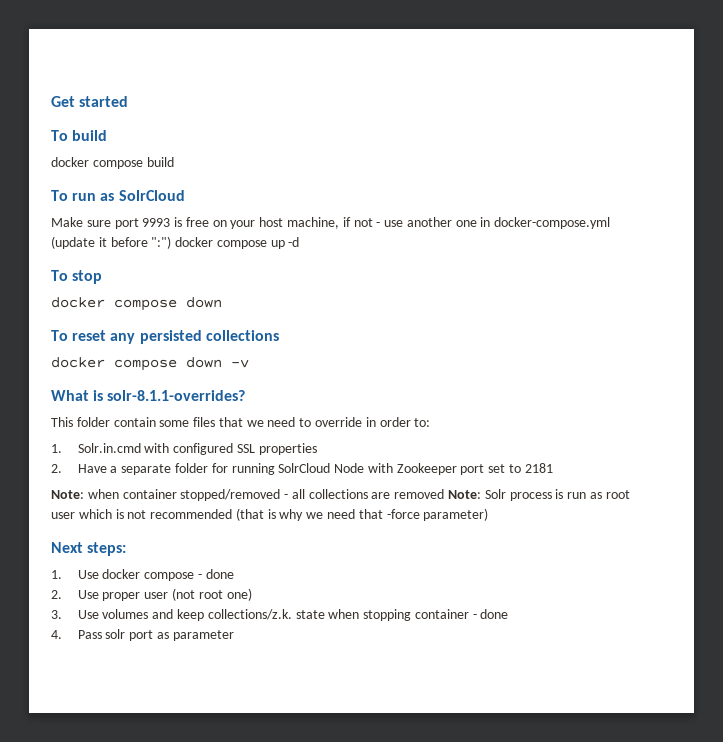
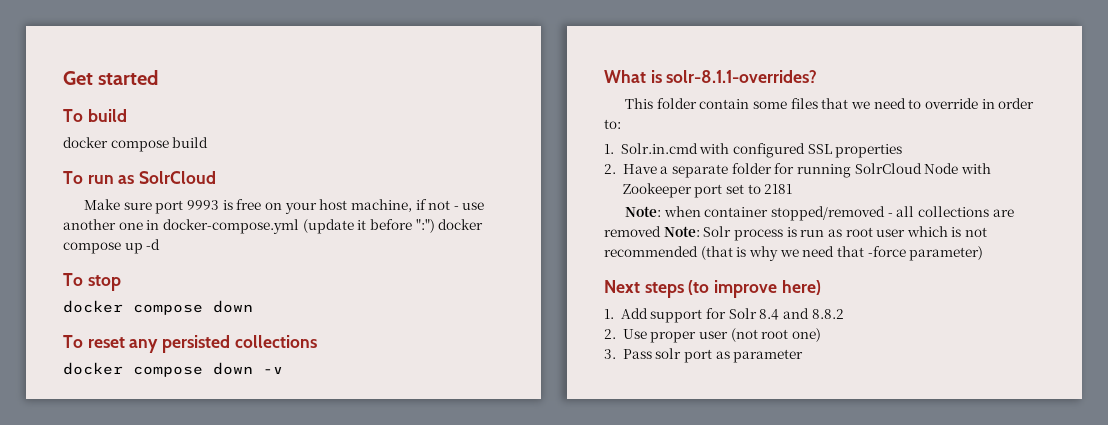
- Next steps:
- 1. Use docker compose - done
+ Next steps (to improve here)
+ 1. Add support for Solr 8.4 and 8.8.2
- 3. Use volumes and keep collections/z.k. state when stopping container - done
- 4. Pass solr port as parameter
+ 3. Pass solr port as parameter

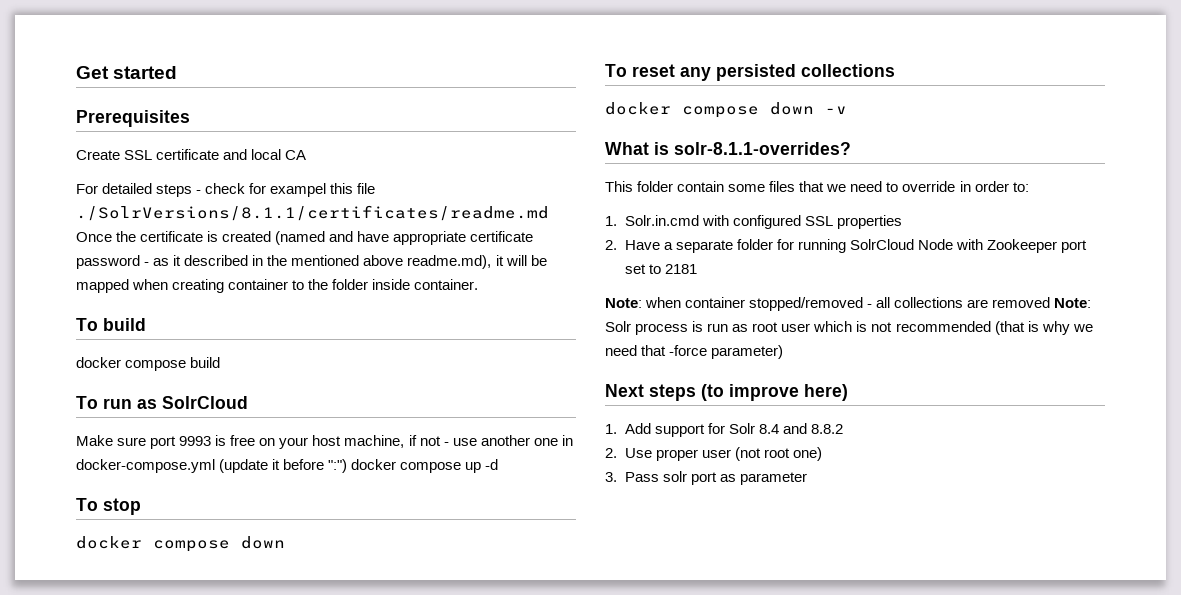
+ Prerequisites
+ Create SSL certificate and local CA
+ For detailed steps - check for exampel this file ./SolrVersions/8.1.1/certificates/readme.md Once the certificate is created (named and have appropriate certificate password - as it described in the mentioned above readme.md), it will be mapped when creating container to the folder inside container.

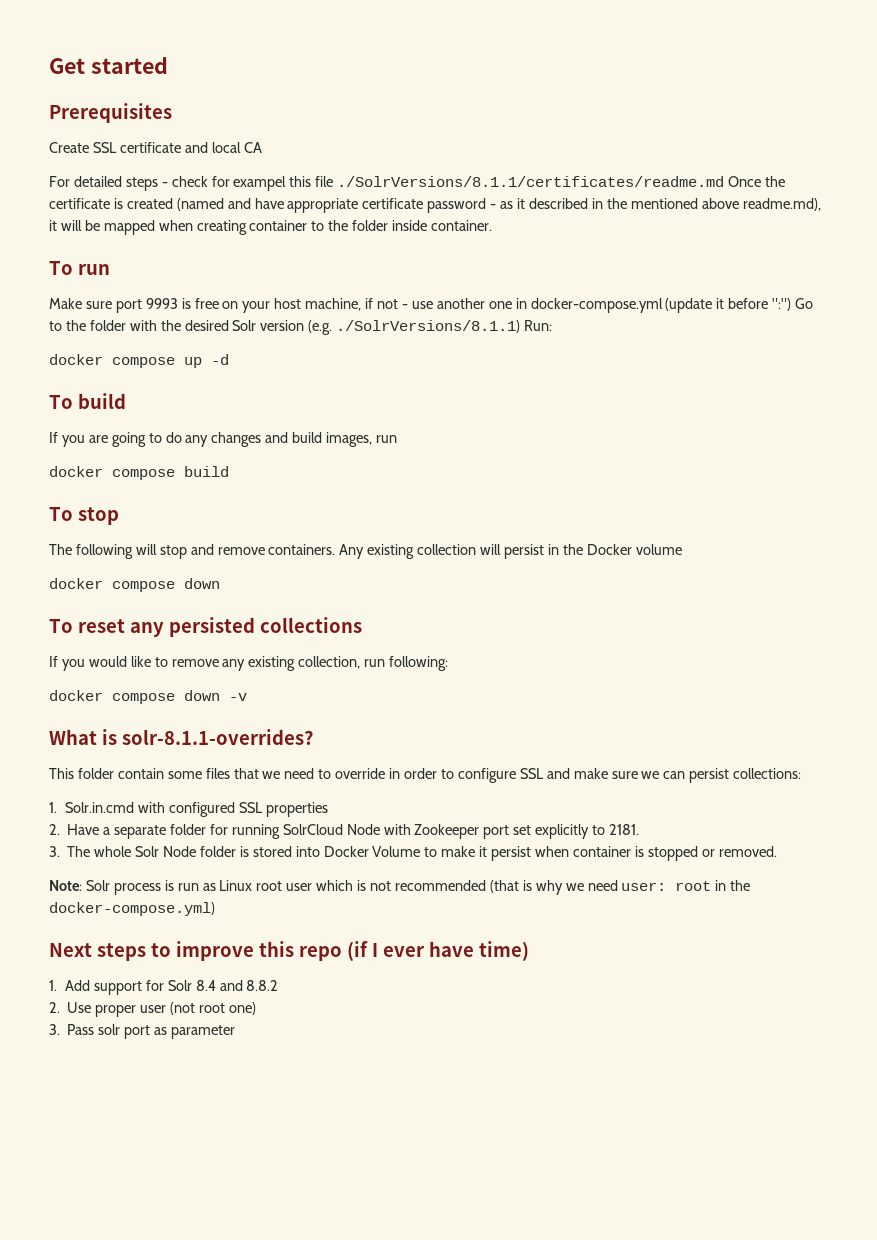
- To build
- docker compose build
- To run as SolrCloud
+ To run
- Make sure port 9993 is free on your host machine, if not - use another one in docker-compose.yml (update it before ":") docker compose up -d
+ Make sure port 9993 is free on your host machine, if not - use another one in docker-compose.yml (update it before ":") Go to the folder with the desired Solr version (e.g. ./SolrVersions/8.1.1) Run:
+ docker compose up -d
+ To build
+ If you are going to do any changes and build images, run
+ docker compose build
  To stop
+ The following will stop and remove containers. Any existing collection will persist in the Docker volume
+ If you would like to remove any existing collection, run following:
- This folder contain some files that we need to override in order to:
+ This folder contain some files that we need to override in order to configure SSL and make sure we can persist collections:
- 2. Have a separate folder for running SolrCloud Node with Zookeeper port set to 2181
- Note: when container stopped/removed - all collections are removed Note: Solr process is run as root user which is not recommended (that is why we need that -force parameter)
- Next steps (to improve here)
+ 2. Have a separate folder for running SolrCloud Node with Zookeeper port set explicitly to 2181.
+ 3. The whole Solr Node folder is stored into Docker Volume to make it persist when container is stopped or removed.
+ Note: Solr process is run as Linux root user which is not recommended (that is why we need user: root in the docker-compose.yml)
+ Next steps to improve this repo (if I ever have time)

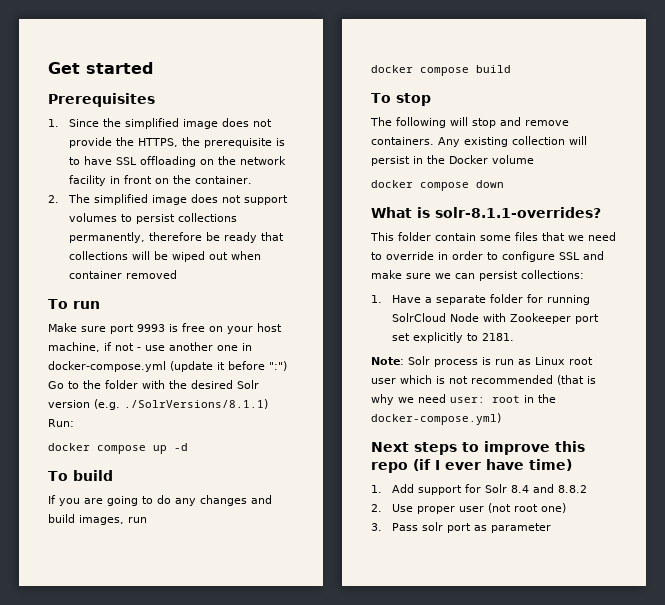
- Create SSL certificate and local CA
- For detailed steps - check for exampel this file ./SolrVersions/8.1.1/certificates/readme.md Once the certificate is created (named and have appropriate certificate password - as it described in the mentioned above readme.md), it will be mapped when creating container to the folder inside container.
+ 1. Since the simplified image does not provide the HTTPS, the prerequisite is to have SSL offloading on the network facility in front on the container.
+ 2. The simplified image does not support volumes to persist collections permanently, therefore be ready that collections will be wiped out when container removed
- To reset any persisted collections
- If you would like to remove any existing collection, run following:
- docker compose down -v
- 1. Solr.in.cmd with configured SSL properties
- 2. Have a separate folder for running SolrCloud Node with Zookeeper port set explicitly to 2181.
+ 1. Have a separate folder for running SolrCloud Node with Zookeeper port set explicitly to 2181.
- 3. The whole Solr Node folder is stored into Docker Volume to make it persist when container is stopped or removed.

